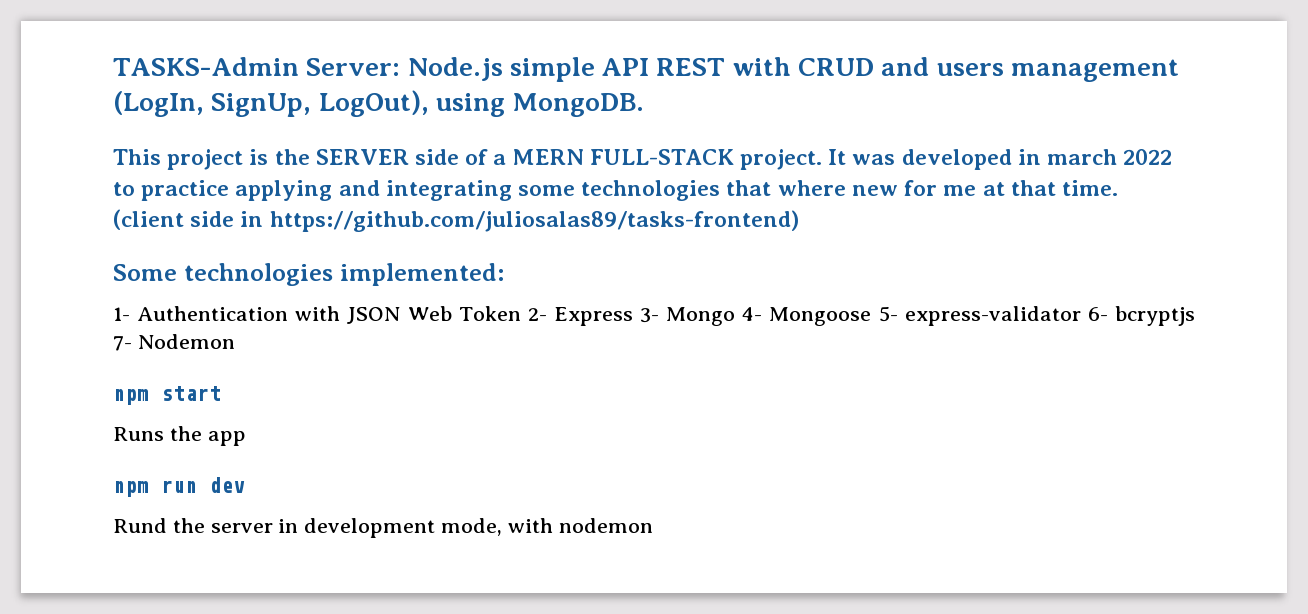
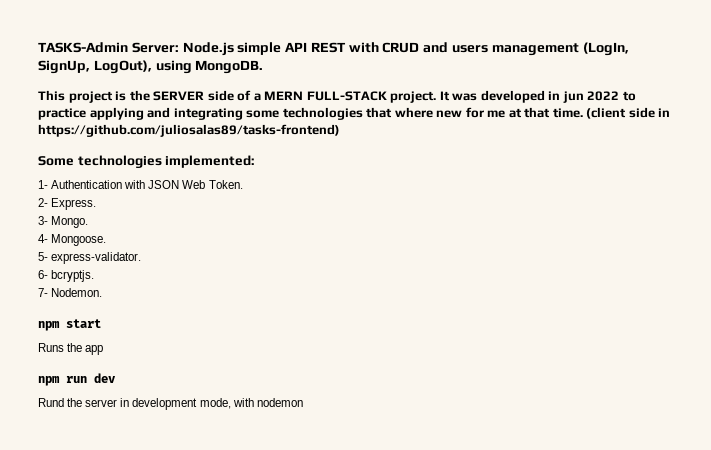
- It was developed in march 2022 to practice applying and integrating some technologies that where new for me at that time.
+ It was developed in jun 2022 to practice applying and integrating some technologies that where new for me at that time.
- 1- Authentication with JSON Web Token 2- Express 3- Mongo 4- Mongoose 5- express-validator 6- bcryptjs 7- Nodemon
+ 1- Authentication with JSON Web Token.
+ 2- Express.
+ 3- Mongo.
+ 4- Mongoose.
+ 5- express-validator.
+ 6- bcryptjs.
+ 7- Nodemon.

